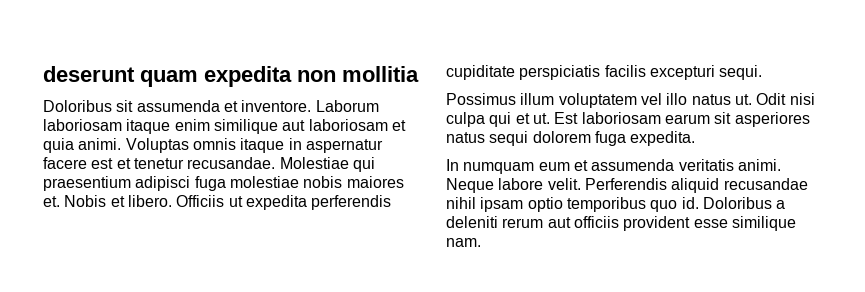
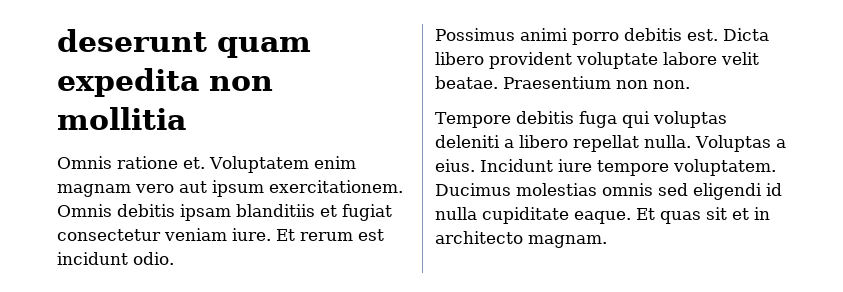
- Doloribus sit assumenda et inventore. Laborum laboriosam itaque enim similique aut laboriosam et quia animi. Voluptas omnis itaque in aspernatur facere est et tenetur recusandae. Molestiae qui praesentium adipisci fuga molestiae nobis maiores et. Nobis et libero. Officiis ut expedita perferendis cupiditate perspiciatis facilis excepturi sequi.
- Possimus illum voluptatem vel illo natus ut. Odit nisi culpa qui et ut. Est laboriosam earum sit asperiores natus sequi dolorem fuga expedita.
- In numquam eum et assumenda veritatis animi. Neque labore velit. Perferendis aliquid recusandae nihil ipsam optio temporibus quo id. Doloribus a deleniti rerum aut officiis provident esse similique nam.
+ Omnis ratione et. Voluptatem enim magnam vero aut ipsum exercitationem. Omnis debitis ipsam blanditiis et fugiat consectetur veniam iure. Et rerum est incidunt odio.
+ Possimus animi porro debitis est. Dicta libero provident voluptate labore velit beatae. Praesentium non non.
+ Tempore debitis fuga qui voluptas deleniti a libero repellat nulla. Voluptas a eius. Incidunt iure tempore voluptatem. Ducimus molestias omnis sed eligendi id nulla cupiditate eaque. Et quas sit et in architecto magnam.

